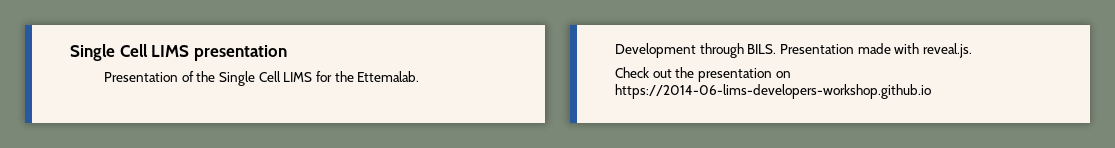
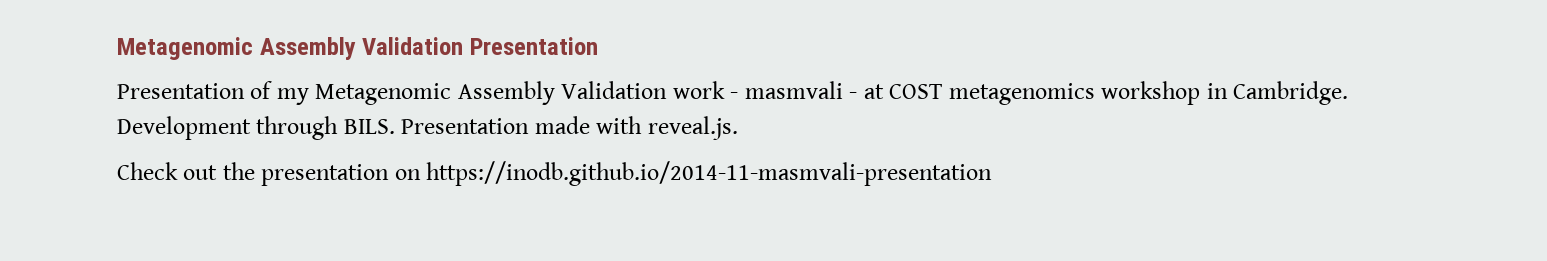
- Single Cell LIMS presentation
- Presentation of the Single Cell LIMS for the Ettemalab.
+ Metagenomic Assembly Validation Presentation
+ Presentation of my Metagenomic Assembly Validation work - masmvali - at COST metagenomics workshop in Cambridge.
- Check out the presentation on https://2014-06-lims-developers-workshop.github.io
+ Check out the presentation on https://inodb.github.io/2014-11-masmvali-presentation

